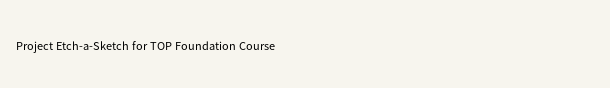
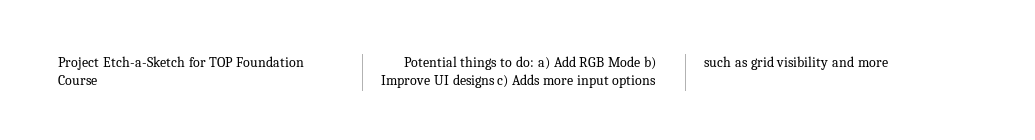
+ Potential things to do: a) Add RGB Mode b) Improve UI designs c) Adds more input options such as grid visibility and more

